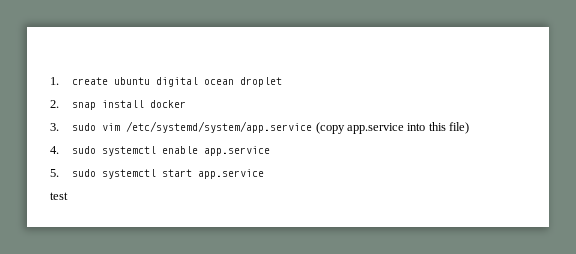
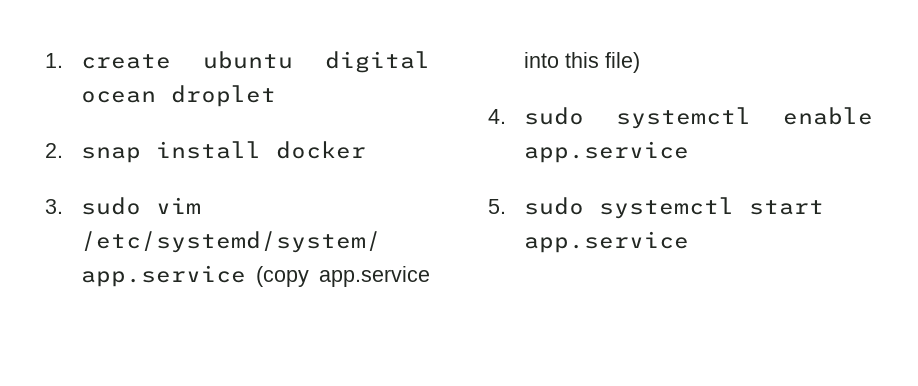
- test

